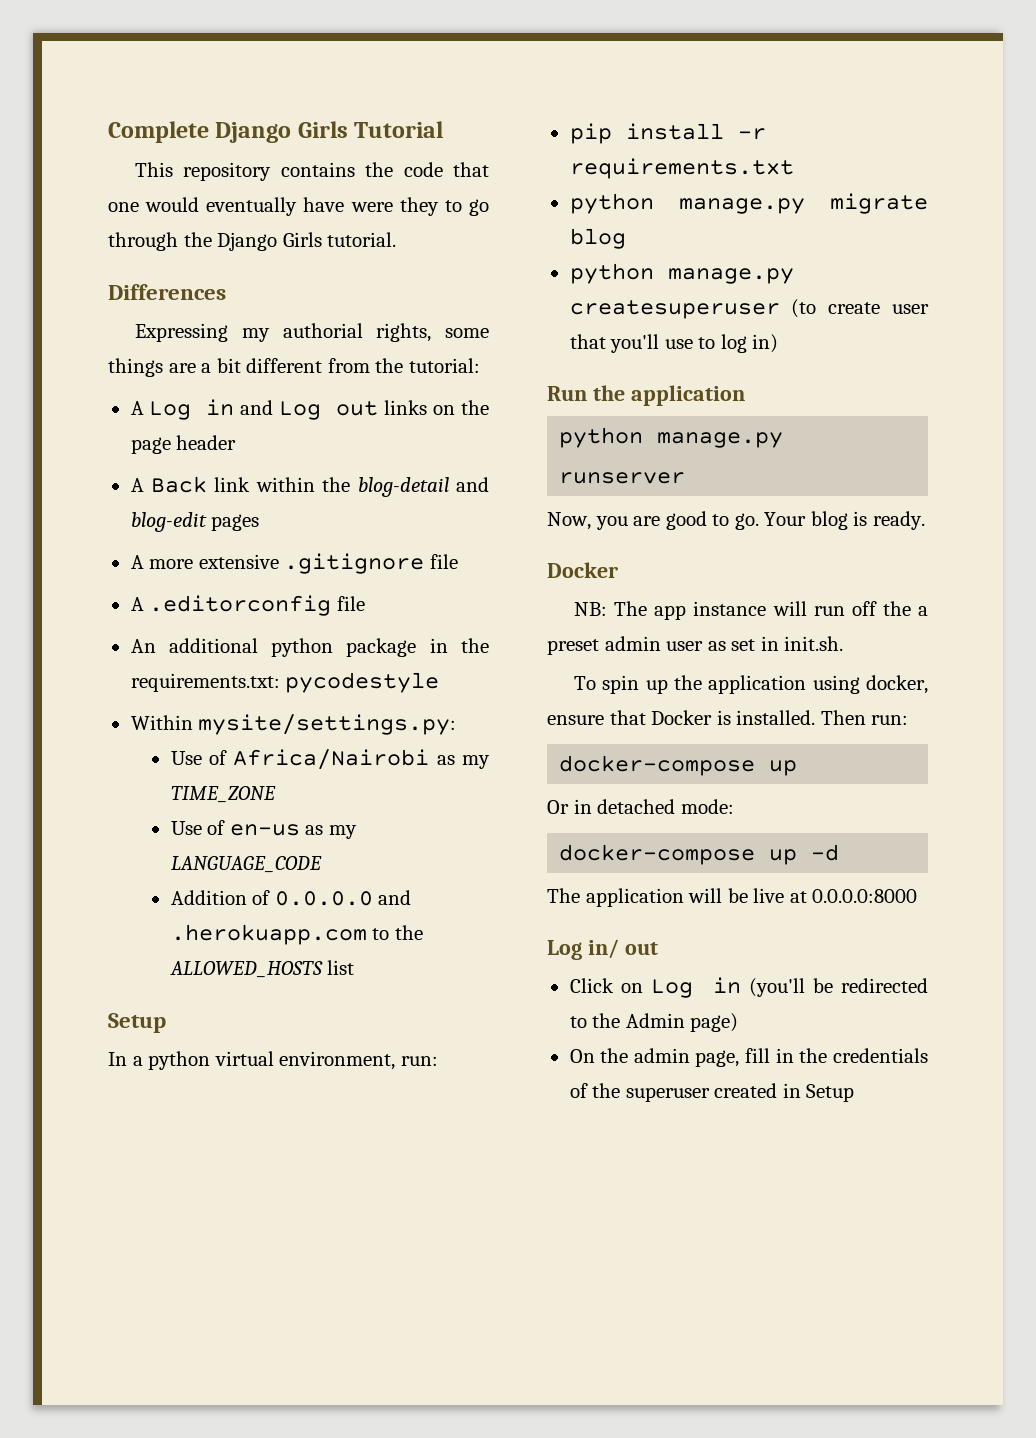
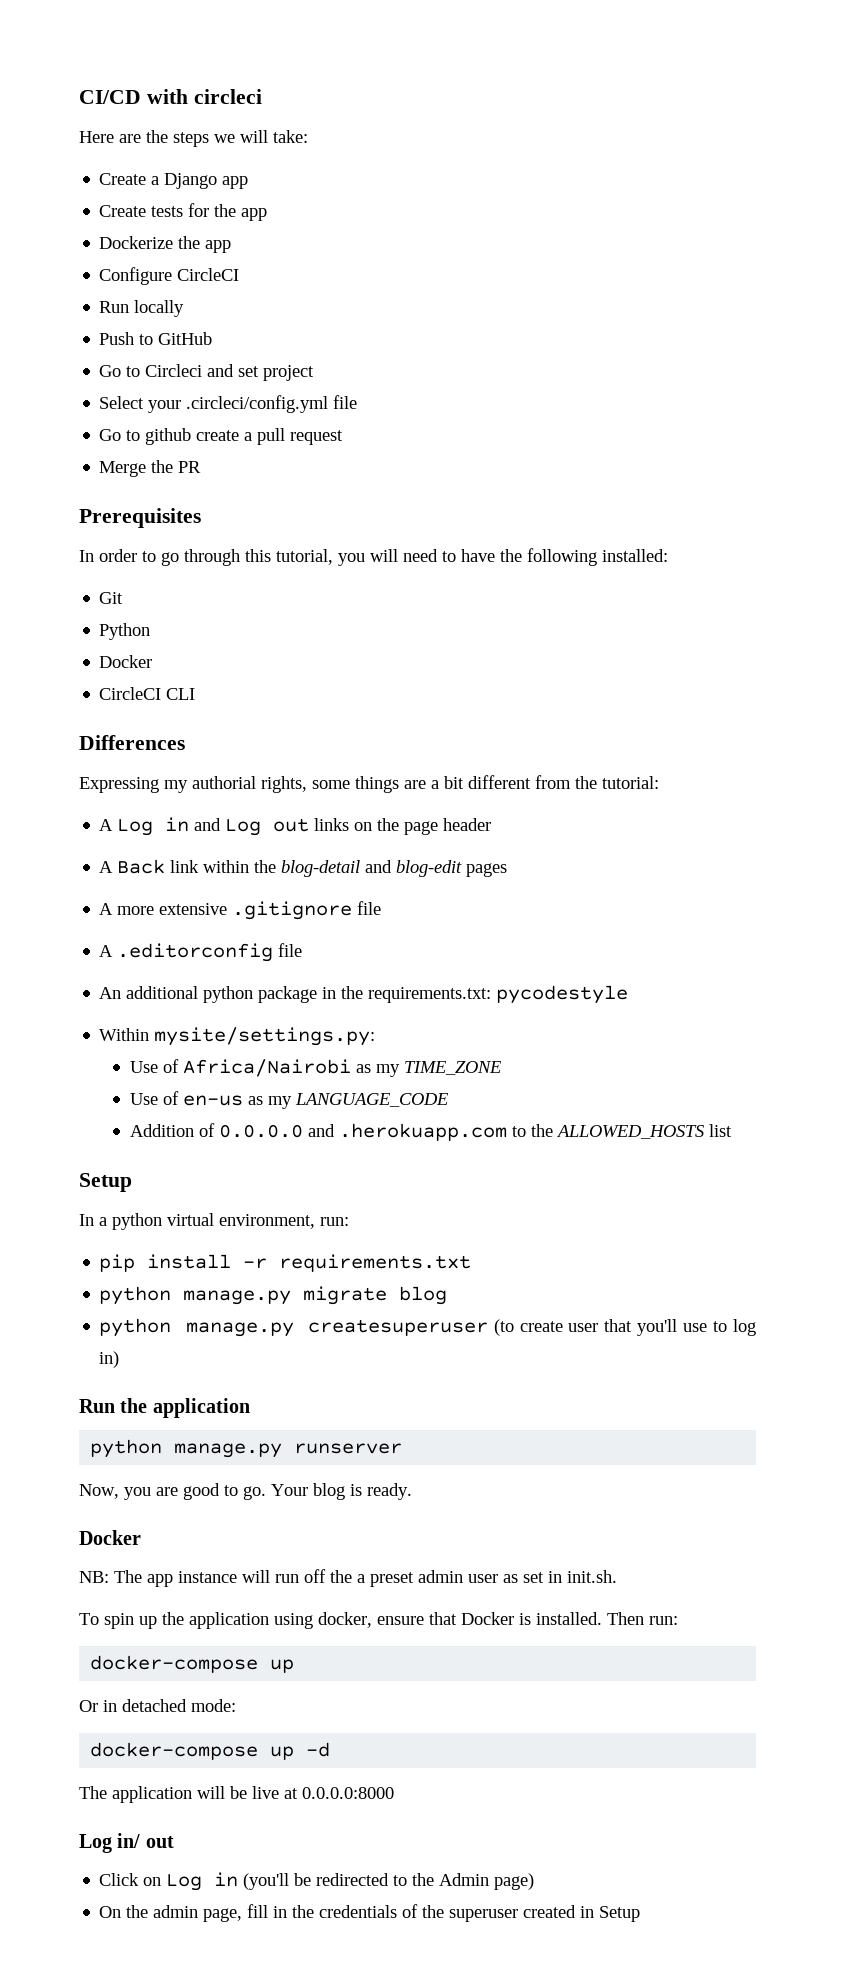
- Complete Django Girls Tutorial
- This repository contains the code that one would eventually have were they to go through the Django Girls tutorial.
+ CI/CD with circleci
+ Here are the steps we will take:
+ Create a Django app
+ Create tests for the app
+ Dockerize the app
+ Configure CircleCI
+ Run locally
+ Push to GitHub
+ Go to Circleci and set project
+ Select your .circleci/config.yml file
+ Go to github create a pull request
+ Merge the PR
+ Prerequisites
+ In order to go through this tutorial, you will need to have the following installed:
+ Git
+ Python
+ Docker
+ CircleCI CLI

